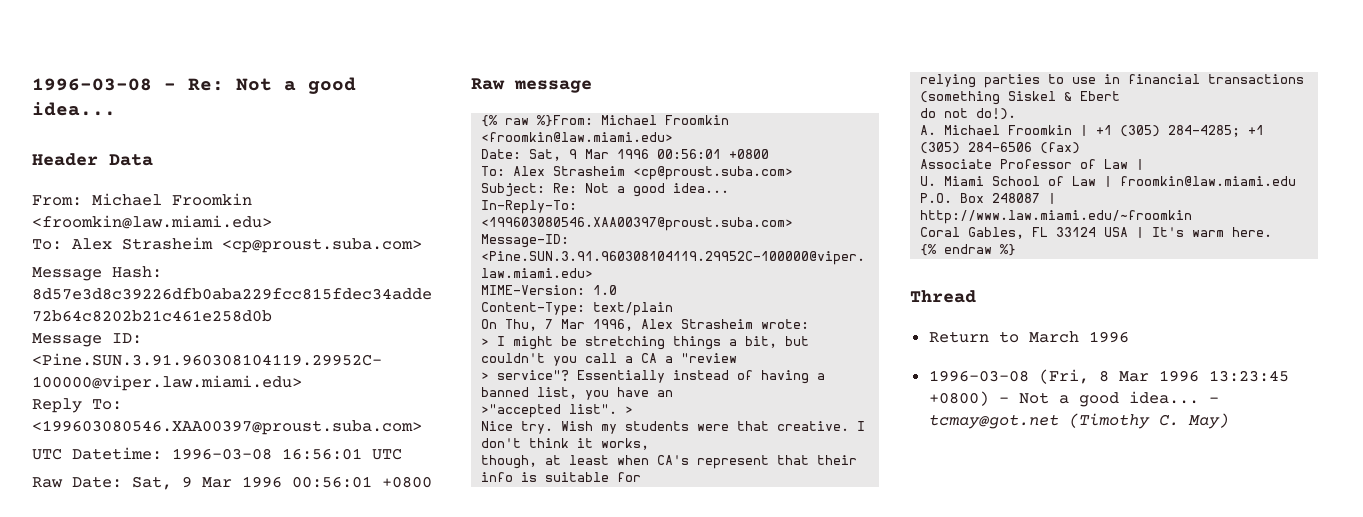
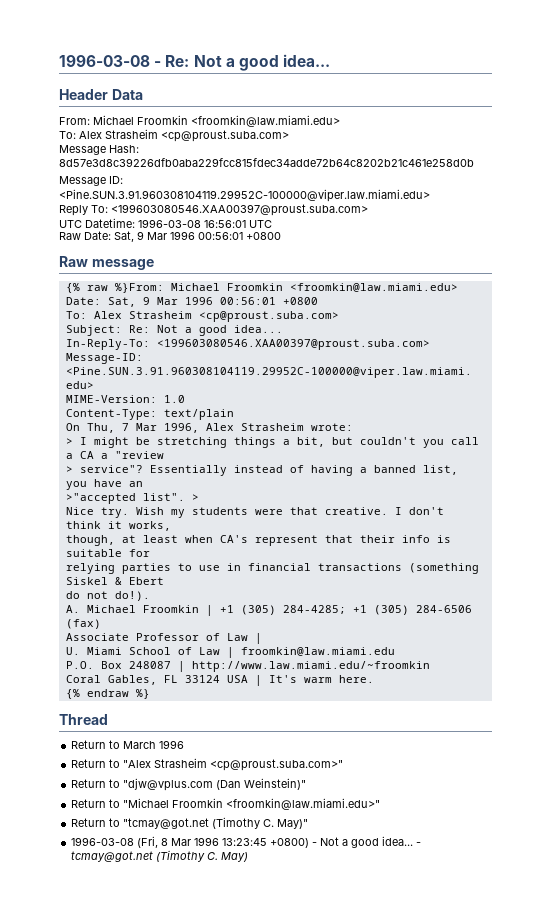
+ Return to "Alex Strasheim <cp@proust.suba.com>"
+ Return to "djw@vplus.com (Dan Weinstein)"
+ Return to "Michael Froomkin <froomkin@law.miami.edu>"
+ Return to "tcmay@got.net (Timothy C. May)"

